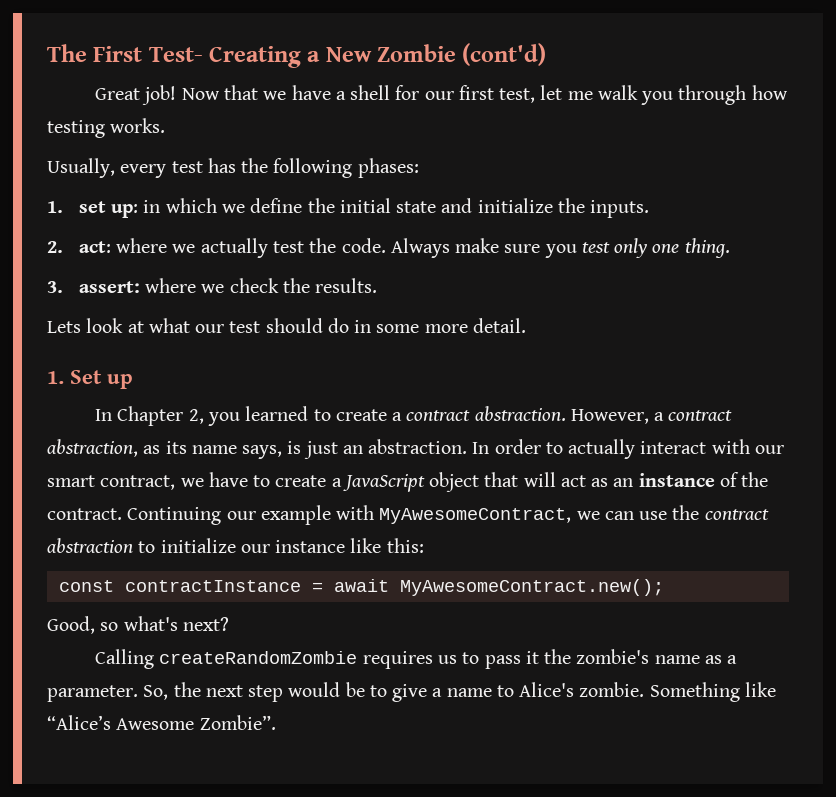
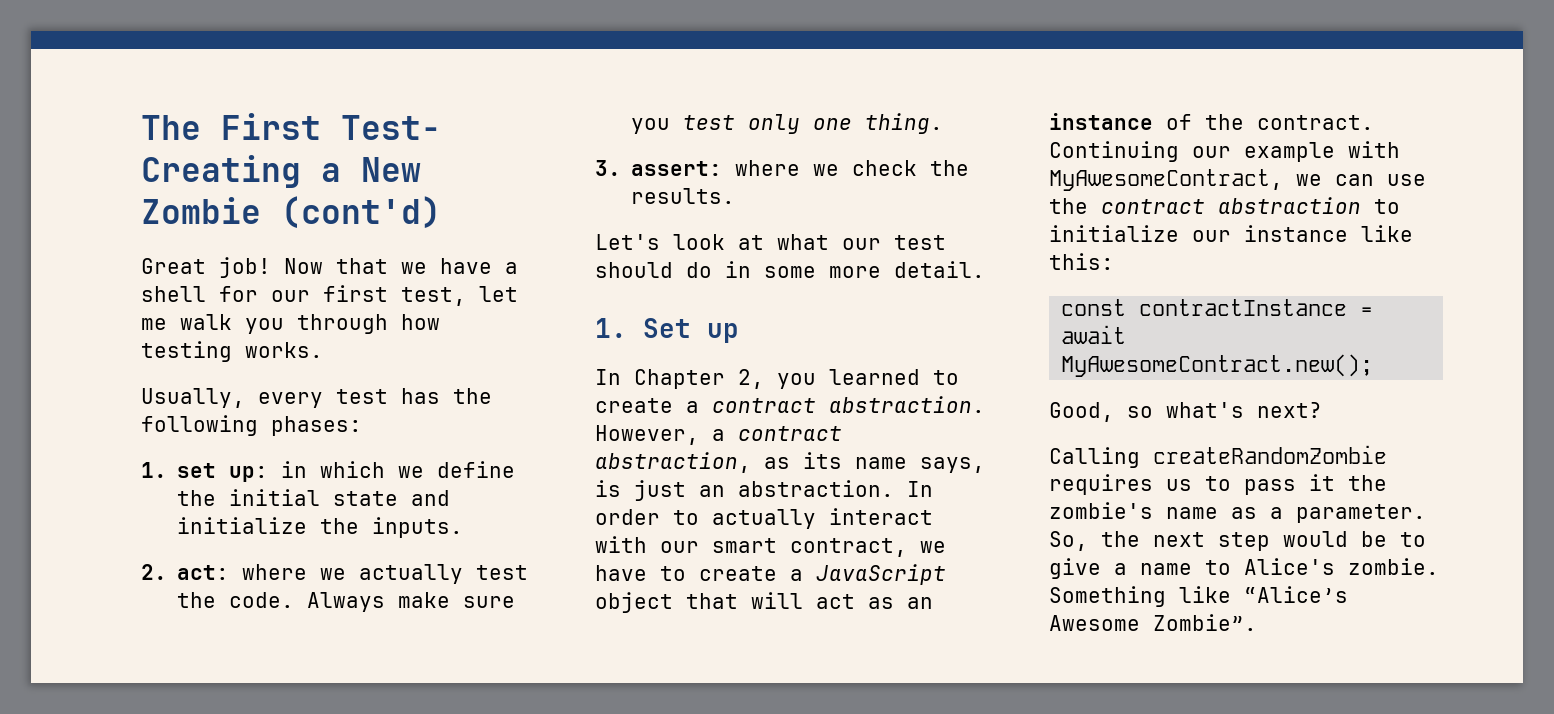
- Lets look at what our test should do in some more detail.
+ Let's look at what our test should do in some more detail.

